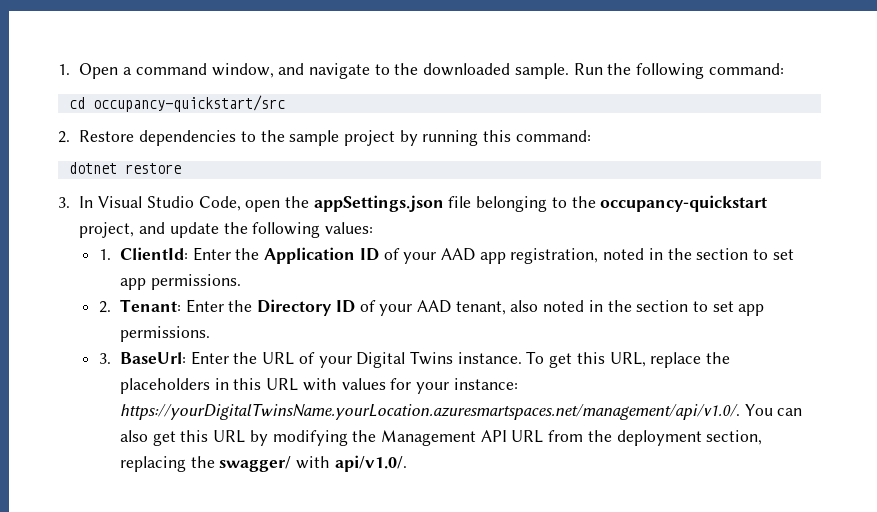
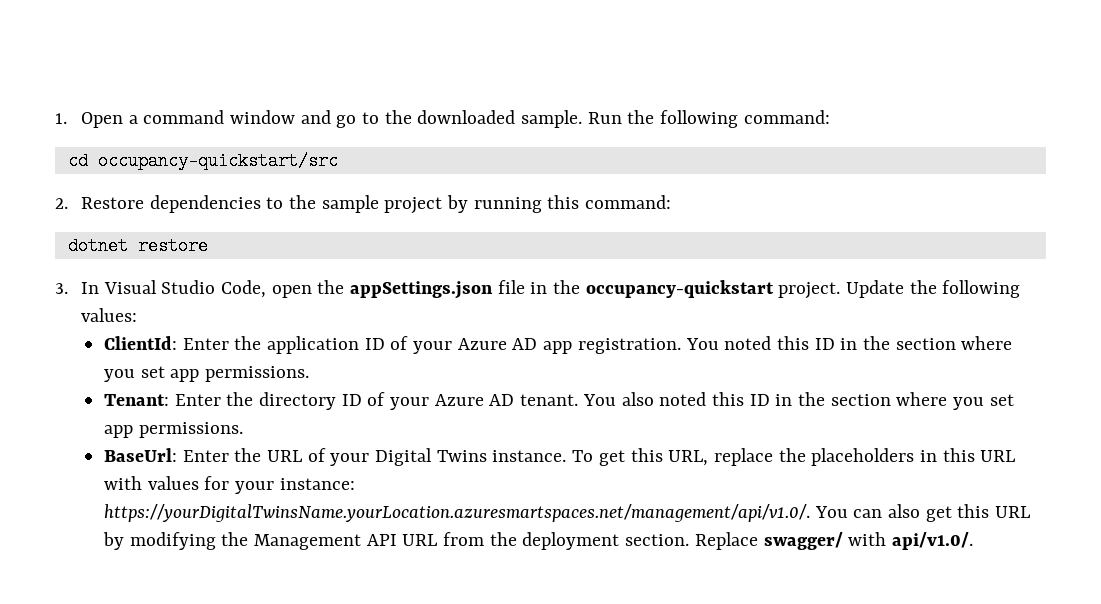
- 1. Open a command window, and navigate to the downloaded sample.
+ 1. Open a command window and go to the downloaded sample.
- 3. In Visual Studio Code, open the appSettings.json file belonging to the occupancy-quickstart project, and update the following values:
+ 3. In Visual Studio Code, open the appSettings.json file in the occupancy-quickstart project. Update the following values:
- 1. ClientId: Enter the Application ID of your AAD app registration, noted in the section to set app permissions.
- 2. Tenant: Enter the Directory ID of your AAD tenant, also noted in the section to set app permissions.
- 3. BaseUrl: Enter the URL of your Digital Twins instance.
+ ClientId: Enter the application ID of your Azure AD app registration. You noted this ID in the section where you set app permissions.
+ Tenant: Enter the directory ID of your Azure AD tenant. You also noted this ID in the section where you set app permissions.
+ BaseUrl: Enter the URL of your Digital Twins instance.
- To get this URL, replace the placeholders in this URL with values for your instance: https://yourDigitalTwinsName.yourLocation.azuresmartspaces.net/management/api/v1.0/. You can also get this URL by modifying the Management API URL from the deployment section, replacing the swagger/ with api/v1.0/.
+ To get this URL, replace the placeholders in this URL with values for your instance: https://yourDigitalTwinsName.yourLocation.azuresmartspaces.net/management/api/v1.0/. You can also get this URL by modifying the Management API URL from the deployment section. Replace swagger/ with api/v1.0/.

